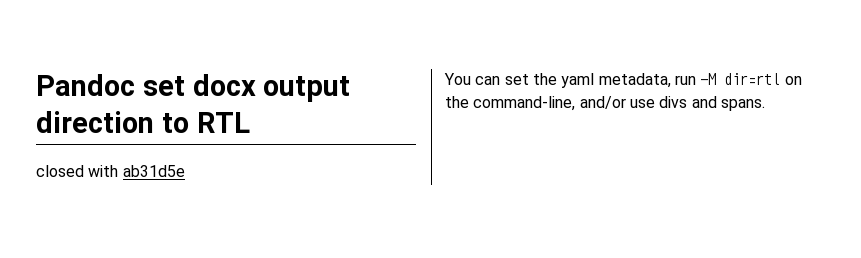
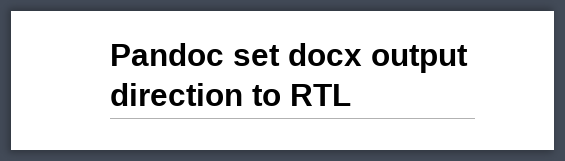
- closed with ab31d5e
- You can set the yaml metadata, run -M dir=rtl on the command-line, and/or use divs and spans.

